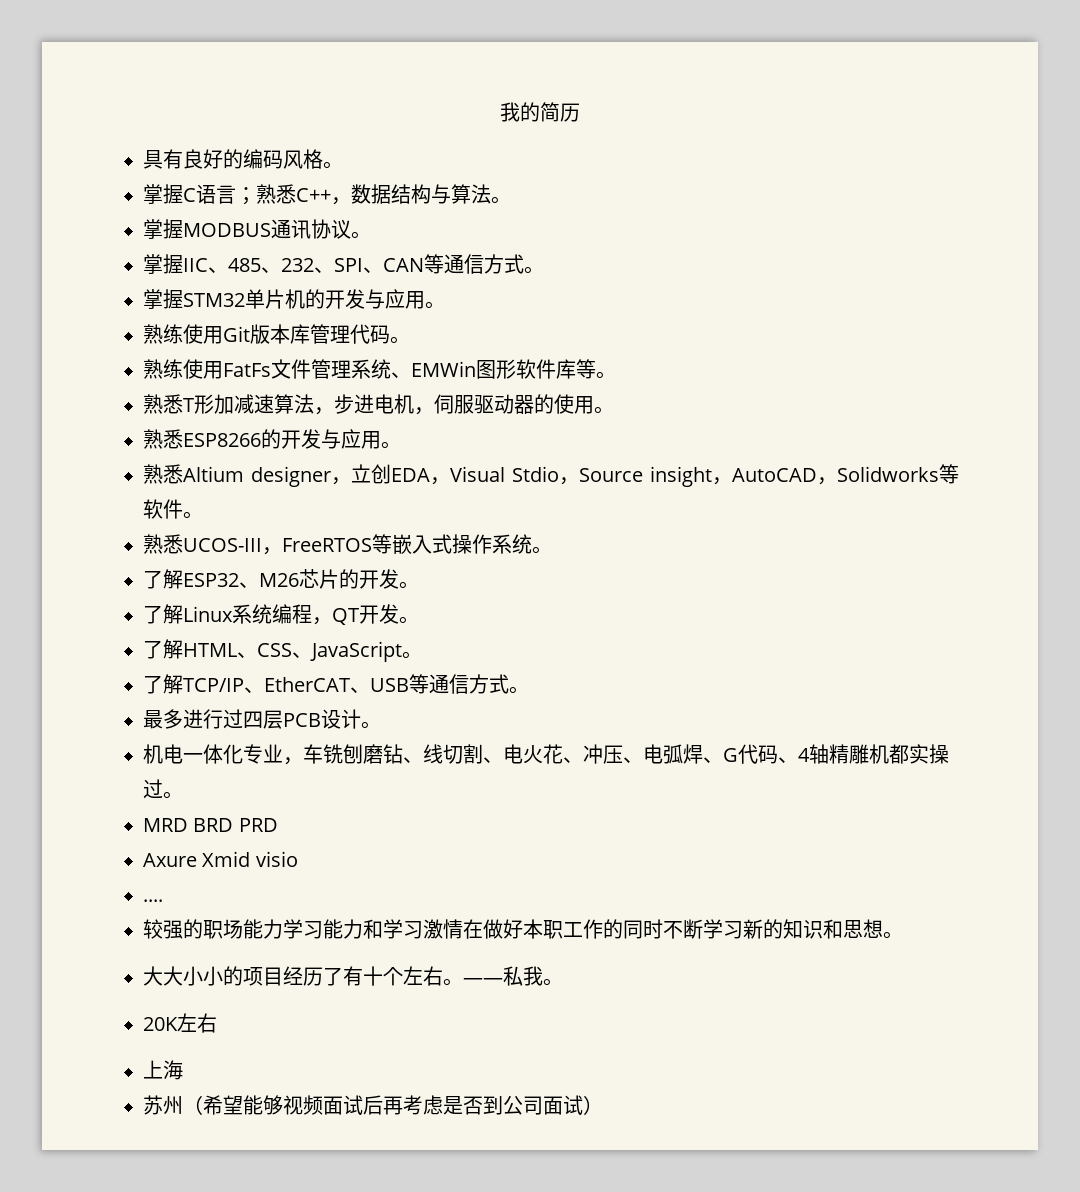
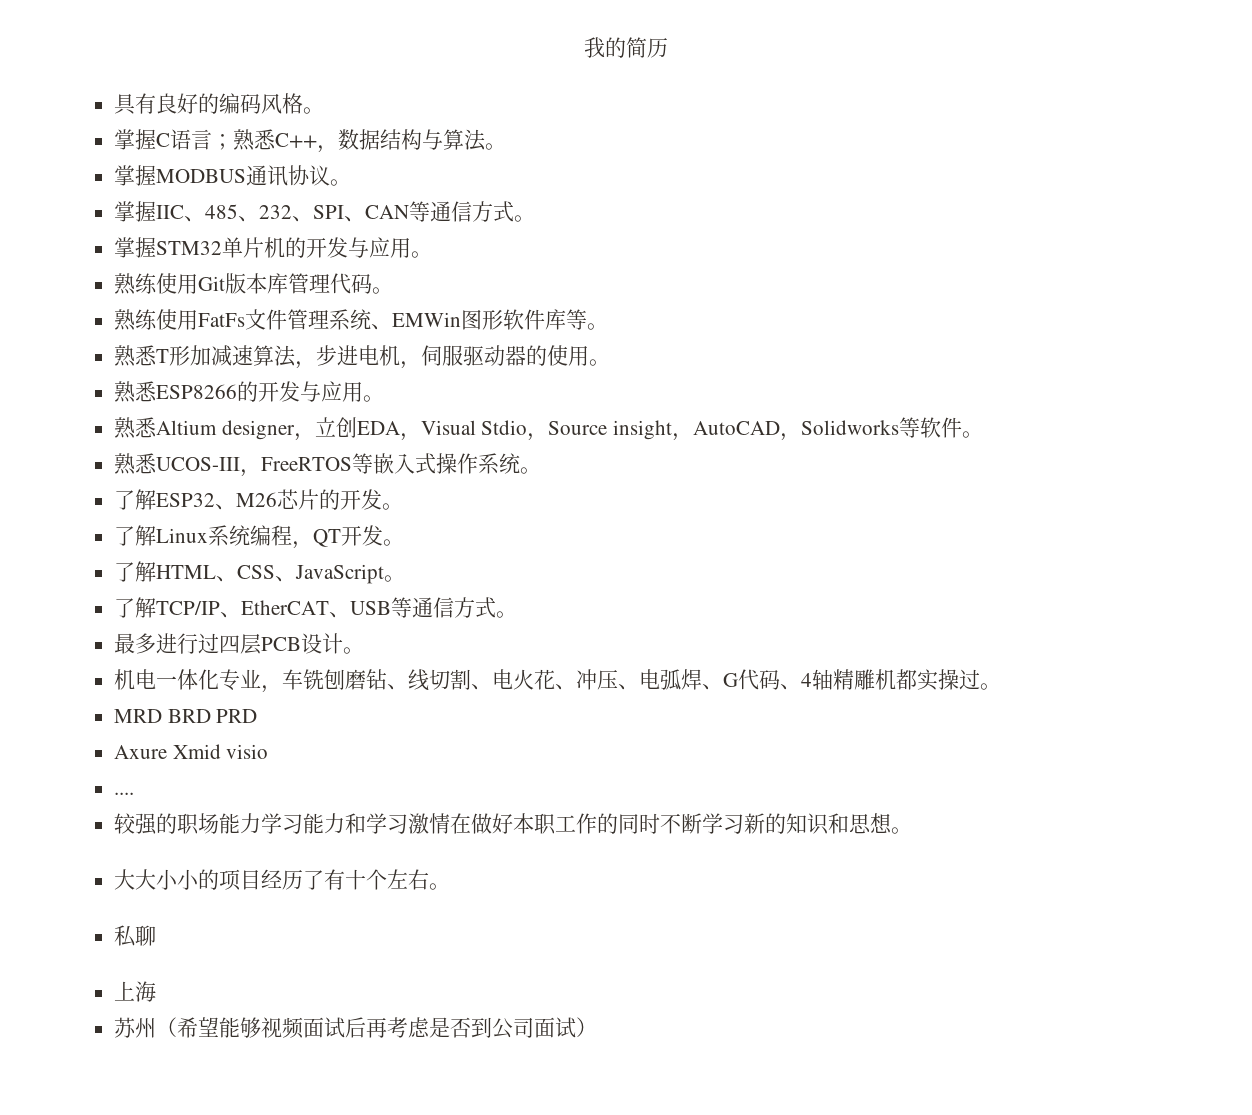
- 大大小小的项目经历了有十个左右。——私我。
- 20K左右
+ 大大小小的项目经历了有十个左右。
+ 私聊

